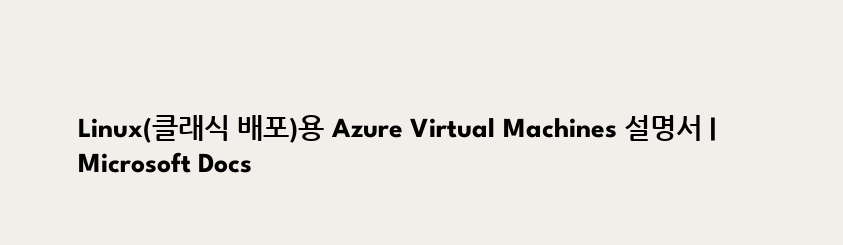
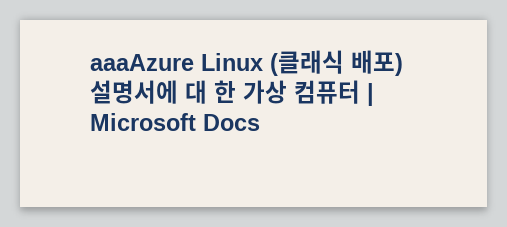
- Linux(클래식 배포)용 Azure Virtual Machines 설명서 | Microsoft Docs
+ aaaAzure Linux (클래식 배포) 설명서에 대 한 가상 컴퓨터 | Microsoft Docs

